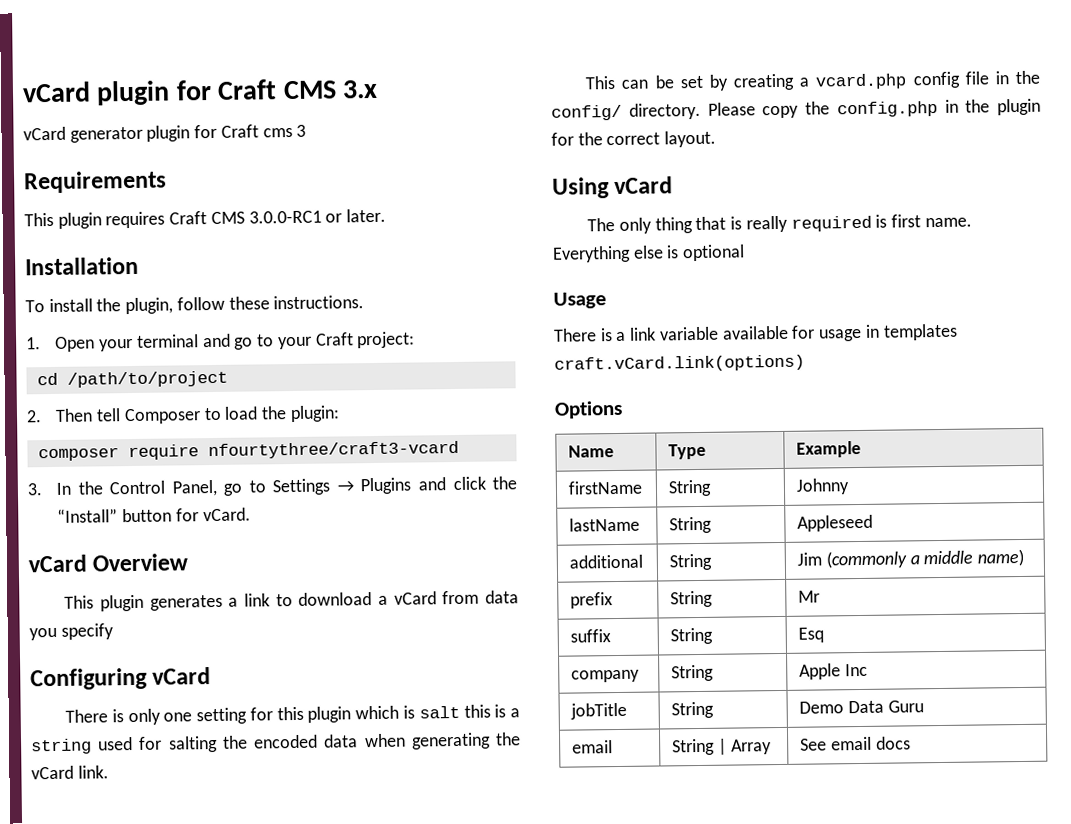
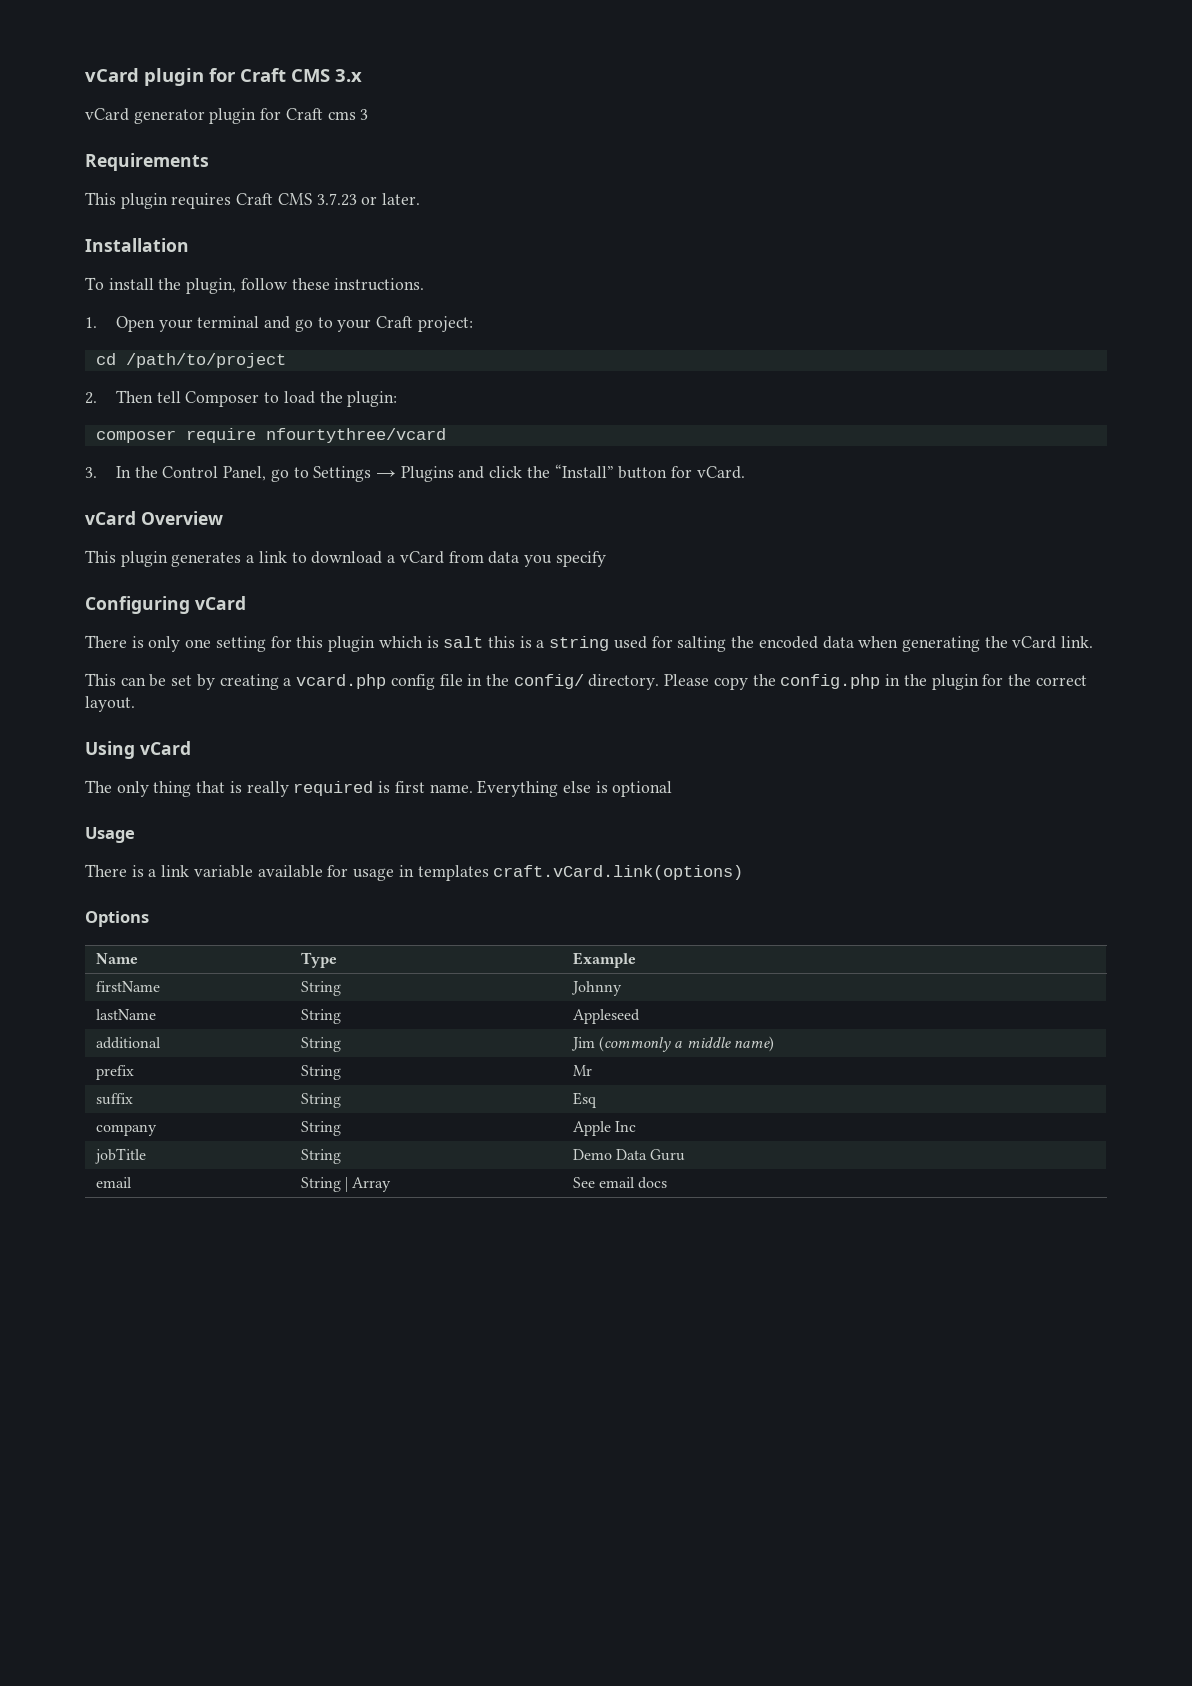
- This plugin requires Craft CMS 3.0.0-RC1 or later.
+ This plugin requires Craft CMS 3.7.23 or later.
- composer require nfourtythree/craft3-vcard
+ composer require nfourtythree/vcard

